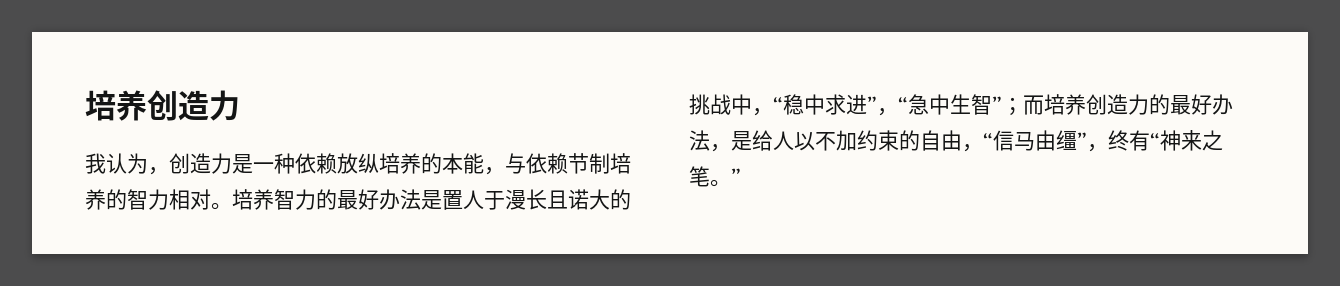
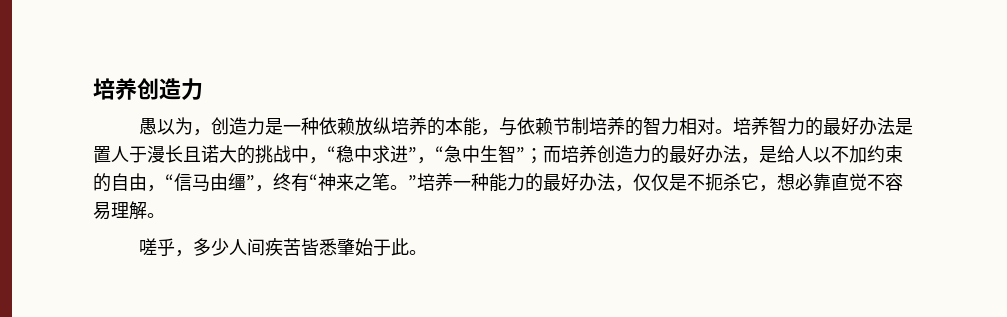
- 我认为，创造力是一种依赖放纵培养的本能，与依赖节制培养的智力相对。
+ 愚以为，创造力是一种依赖放纵培养的本能，与依赖节制培养的智力相对。
- 培养智力的最好办法是置人于漫长且诺大的挑战中，“稳中求进”，“急中生智”；而培养创造力的最好办法，是给人以不加约束的自由，“信马由缰”，终有“神来之笔。”
+ 培养智力的最好办法是置人于漫长且诺大的挑战中，“稳中求进”，“急中生智”；而培养创造力的最好办法，是给人以不加约束的自由，“信马由缰”，终有“神来之笔。”培养一种能力的最好办法，仅仅是不扼杀它，想必靠直觉不容易理解。
+ 嗟乎，多少人间疾苦皆悉肇始于此。

